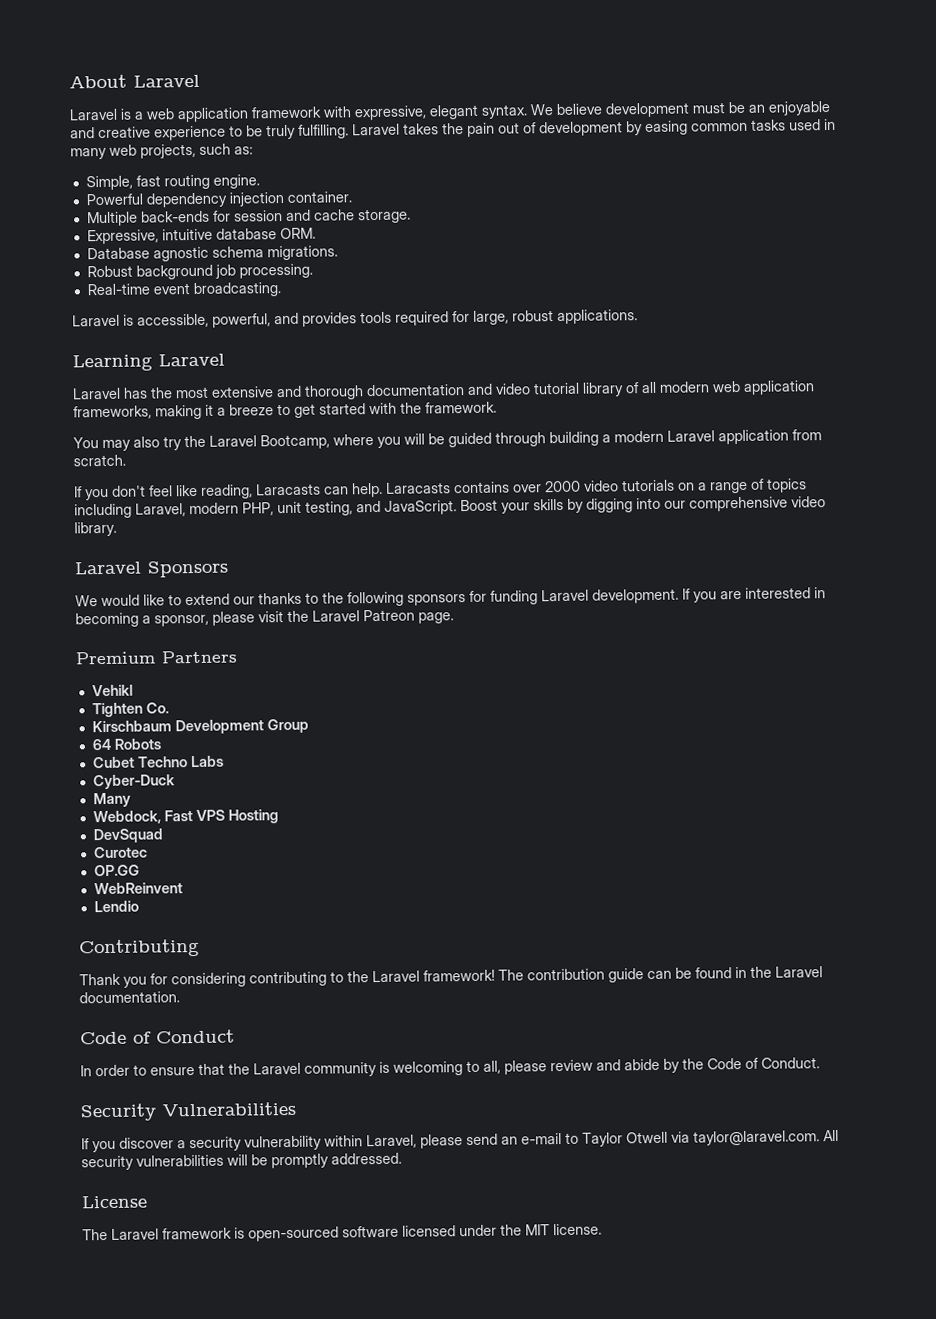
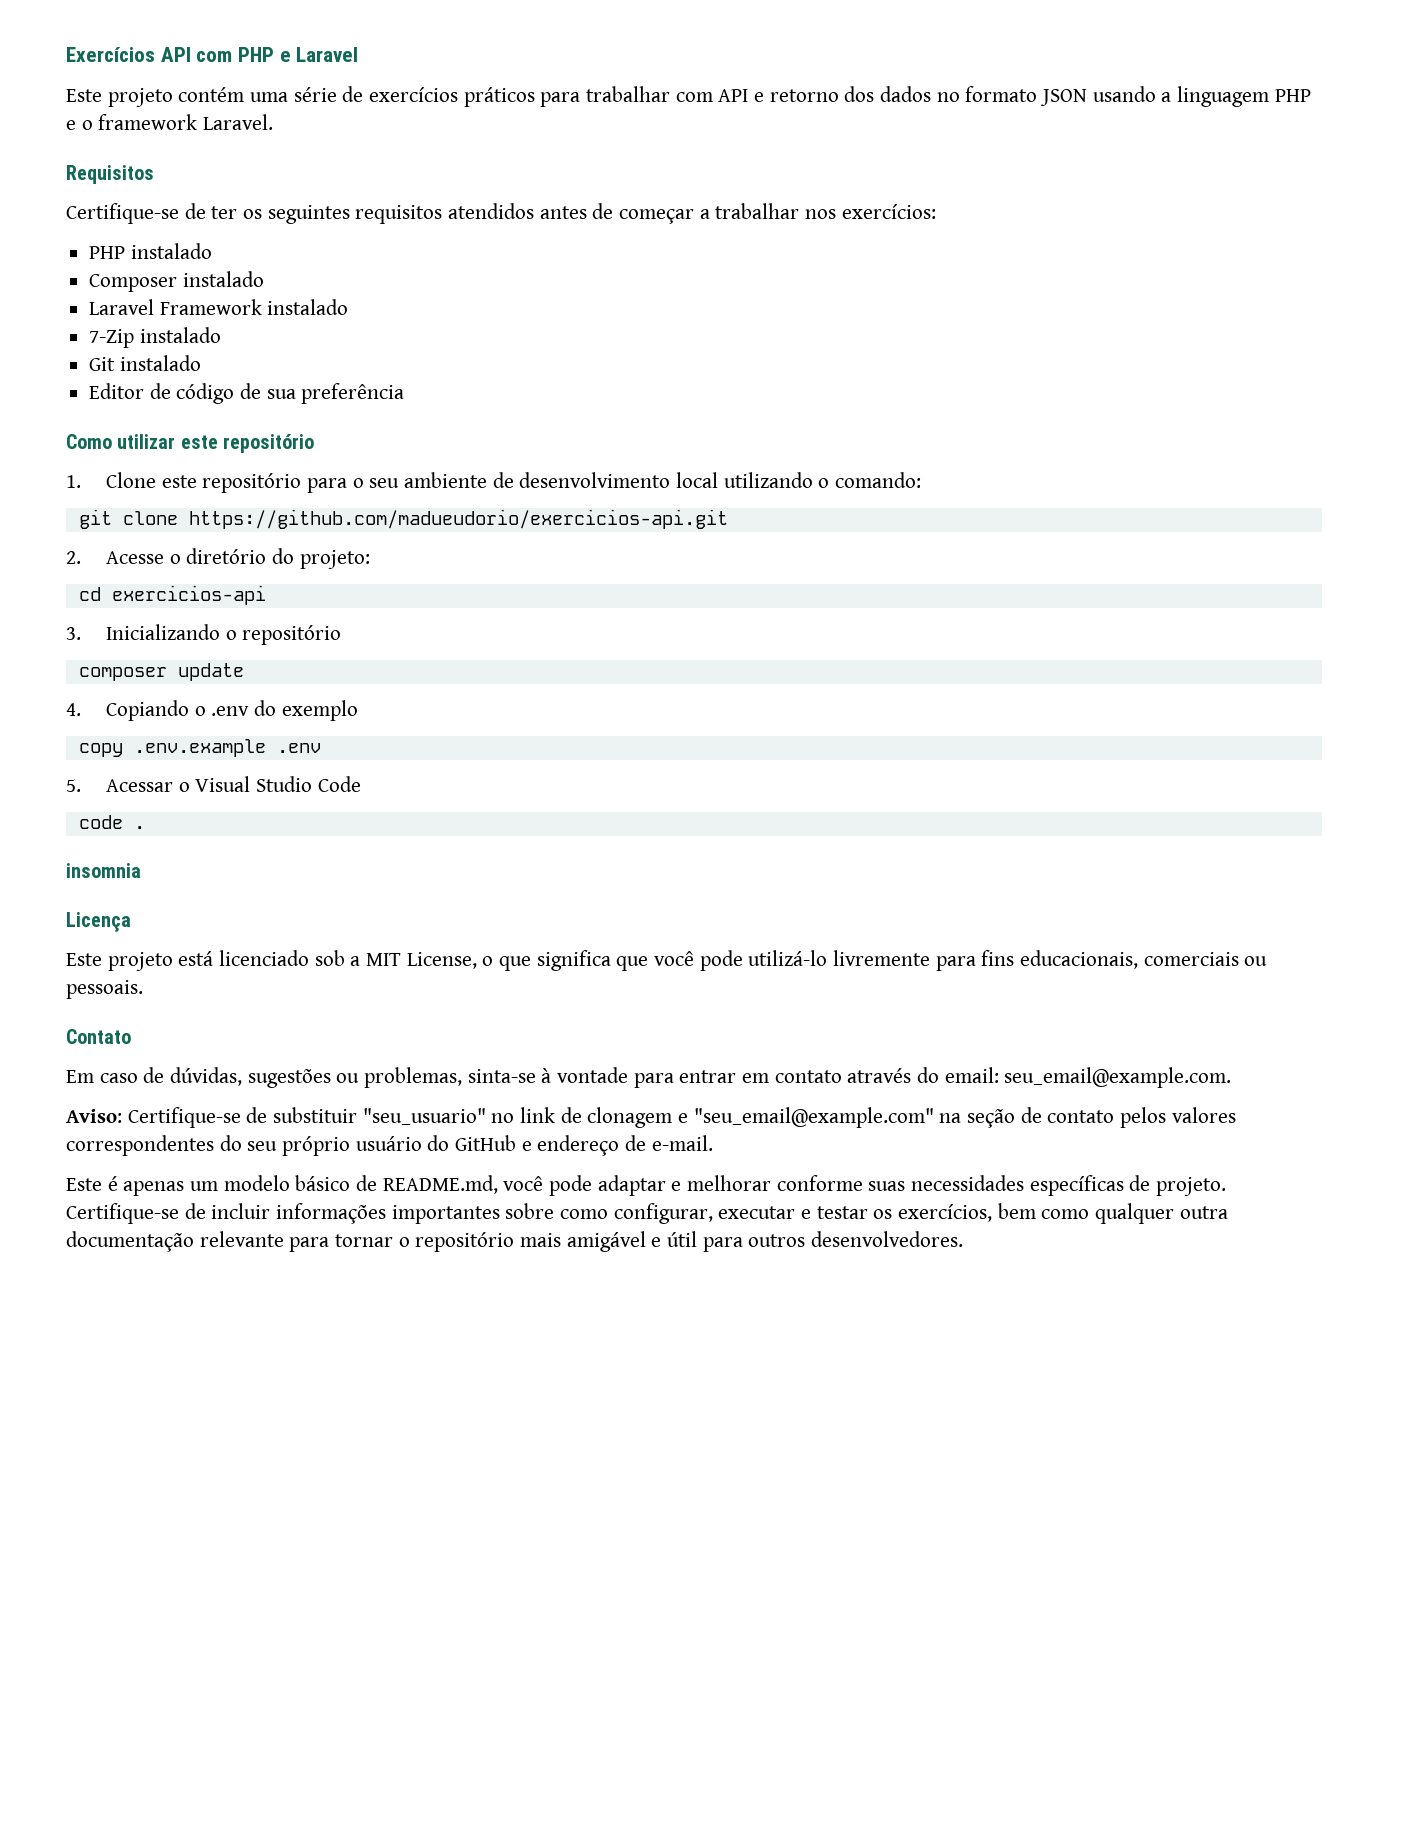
- About Laravel
- Laravel is a web application framework with expressive, elegant syntax. We believe development must be an enjoyable and creative experience to be truly fulfilling. Laravel takes the pain out of development by easing common tasks used in many web projects, such as:
- Simple, fast routing engine.
- Powerful dependency injection container.
- Multiple back-ends for session and cache storage.
- Expressive, intuitive database ORM.
- Database agnostic schema migrations.
- Robust background job processing.
- Real-time event broadcasting.
- Laravel is accessible, powerful, and provides tools required for large, robust applications.
- Learning Laravel
- Laravel has the most extensive and thorough documentation and video tutorial library of all modern web application frameworks, making it a breeze to get started with the framework.
- You may also try the Laravel Bootcamp, where you will be guided through building a modern Laravel application from scratch.
- If you don't feel like reading, Laracasts can help. Laracasts contains over 2000 video tutorials on a range of topics including Laravel, modern PHP, unit testing, and JavaScript. Boost your skills by digging into our comprehensive video library.
- Laravel Sponsors
- We would like to extend our thanks to the following sponsors for funding Laravel development. If you are interested in becoming a sponsor, please visit the Laravel Patreon page.
- Premium Partners
- Vehikl
- Tighten Co.
- Kirschbaum Development Group
- 64 Robots
- Cubet Techno Labs
- Cyber-Duck
- Many
- Webdock, Fast VPS Hosting
- DevSquad
- Curotec
- OP.GG
- WebReinvent
- Lendio
- Contributing
- Thank you for considering contributing to the Laravel framework! The contribution guide can be found in the Laravel documentation.
- Code of Conduct
- In order to ensure that the Laravel community is welcoming to all, please review and abide by the Code of Conduct.
- Security Vulnerabilities
- If you discover a security vulnerability within Laravel, please send an e-mail to Taylor Otwell via taylor@laravel.com. All security vulnerabilities will be promptly addressed.
- License
- The Laravel framework is open-sourced software licensed under the MIT license.
+ Exercícios API com PHP e Laravel
+ Este projeto contém uma série de exercícios práticos para trabalhar com API e retorno dos dados no formato JSON usando a linguagem PHP e o framework Laravel.
+ Requisitos
+ Certifique-se de ter os seguintes requisitos atendidos antes de começar a trabalhar nos exercícios:
+ PHP instalado
+ Composer instalado
+ Laravel Framework instalado
+ 7-Zip instalado
+ Git instalado
+ Editor de código de sua preferência
+ Como utilizar este repositório
+ 1. Clone este repositório para o seu ambiente de desenvolvimento local utilizando o comando:
+ git clone https://github.com/madueudorio/exercicios-api.git
+ 2. Acesse o diretório do projeto:
+ cd exercicios-api
+ 3. Inicializando o repositório
+ composer update
+ 4. Copiando o .env do exemplo
+ copy .env.example .env
+ 5. Acessar o Visual Studio Code
+ code .
+ insomnia
+ Licença
+ Este projeto está licenciado sob a MIT License, o que significa que você pode utilizá-lo livremente para fins educacionais, comerciais ou pessoais.
+ Contato
+ Em caso de dúvidas, sugestões ou problemas, sinta-se à vontade para entrar em contato através do email: seu_email@example.com.
+ Aviso: Certifique-se de substituir "seu_usuario" no link de clonagem e "seu_email@example.com" na seção de contato pelos valores correspondentes do seu próprio usuário do GitHub e endereço de e-mail.
+ Este é apenas um modelo básico de README.md, você pode adaptar e melhorar conforme suas necessidades específicas de projeto. Certifique-se de incluir informações importantes sobre como configurar, executar e testar os exercícios, bem como qualquer outra documentação relevante para tornar o repositório mais amigável e útil para outros desenvolvedores.

